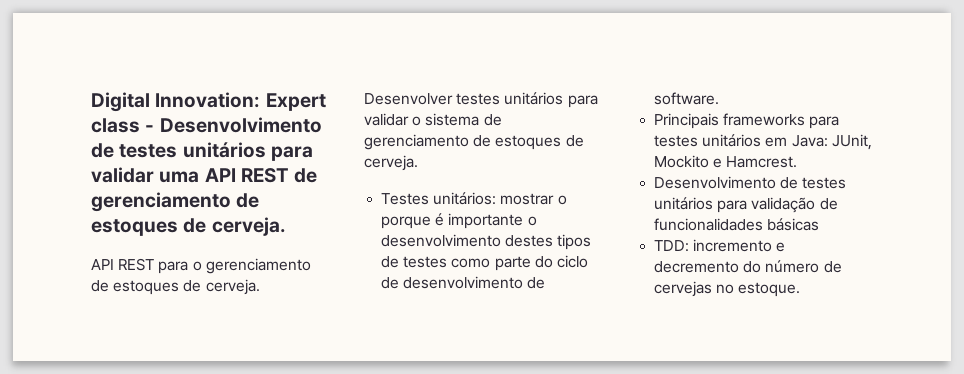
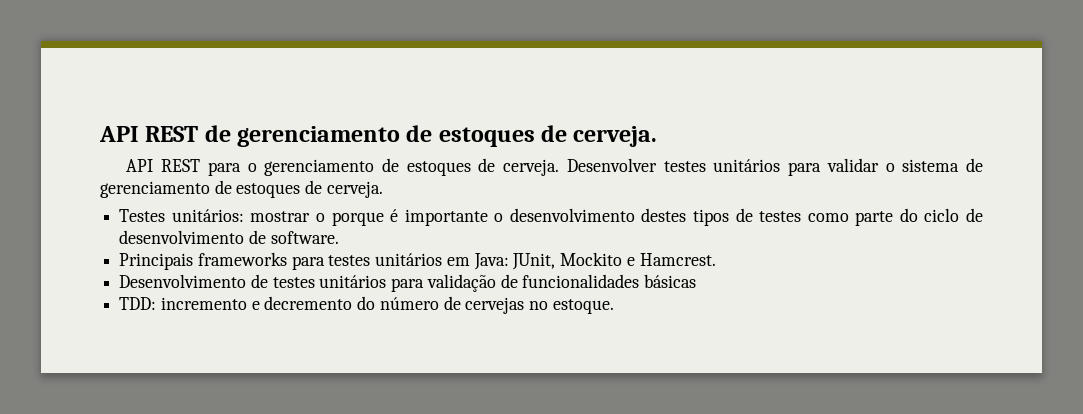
- Digital Innovation: Expert class - Desenvolvimento de testes unitários para validar uma API REST de gerenciamento de estoques de cerveja.
+ API REST de gerenciamento de estoques de cerveja.

